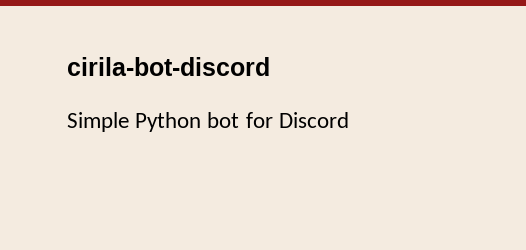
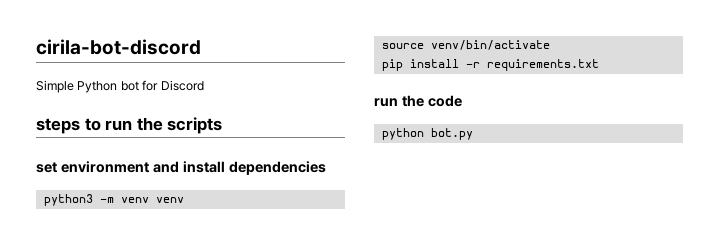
+ steps to run the scripts
+ set environment and install dependencies
+ python3 -m venv venv
+ source venv/bin/activate
+ pip install -r requirements.txt
+ run the code
+ python bot.py

